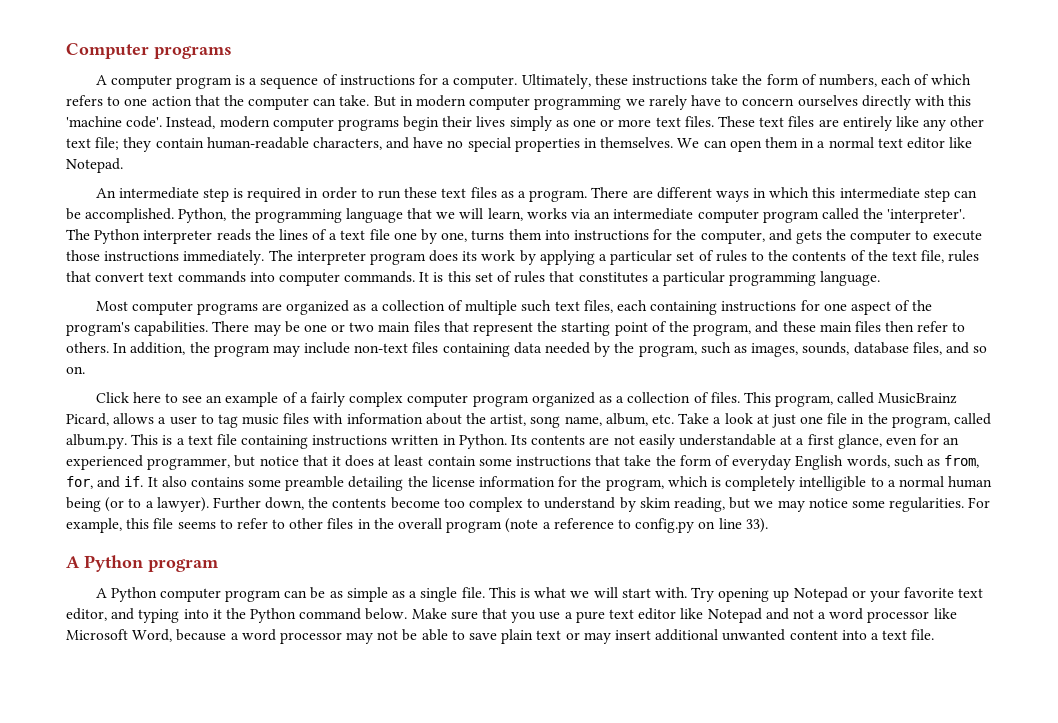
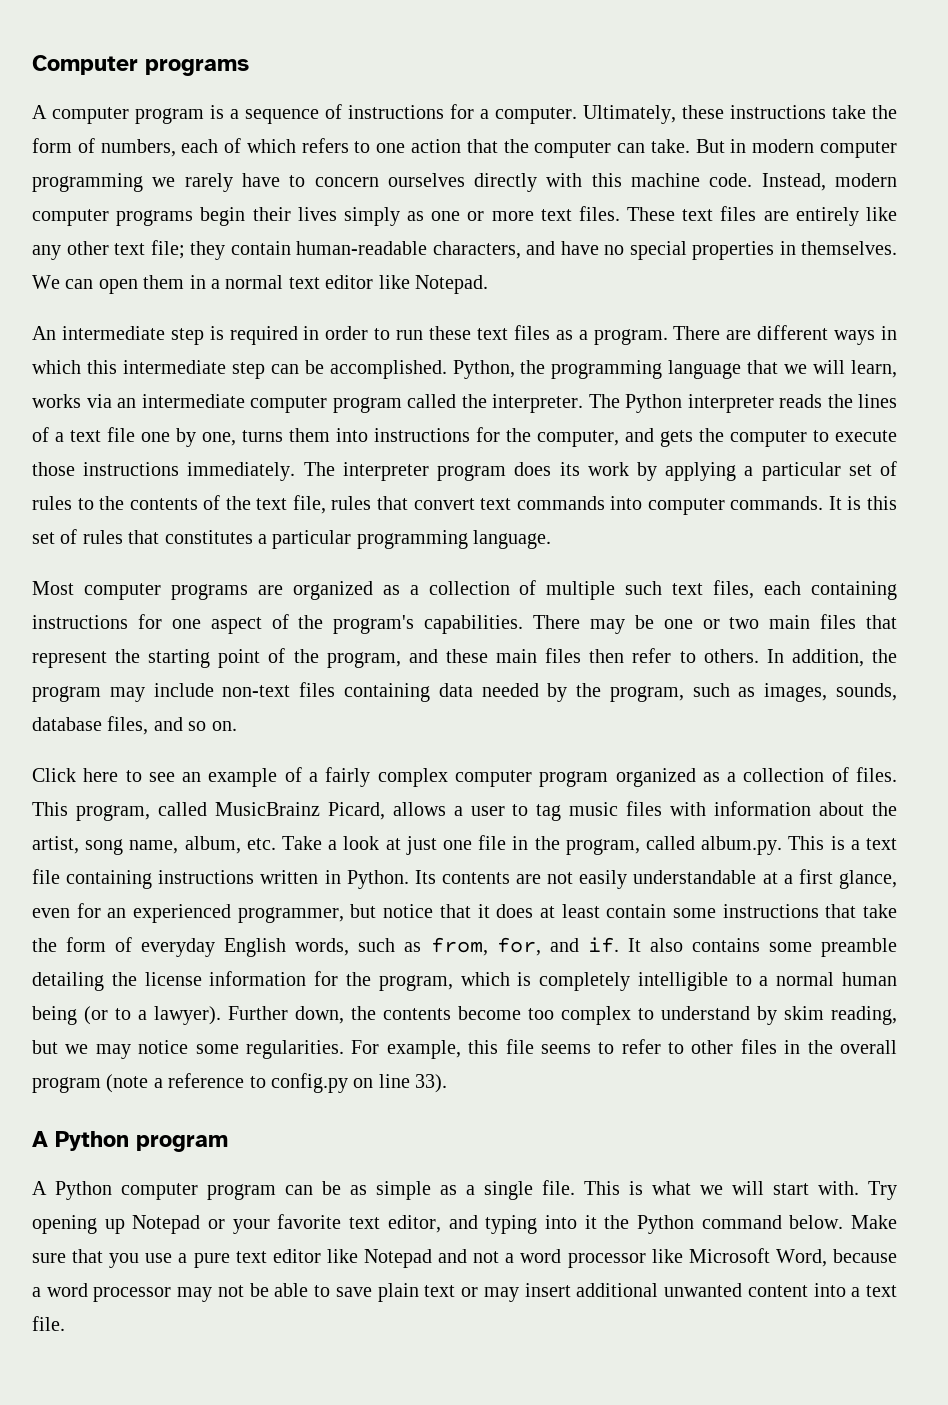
- But in modern computer programming we rarely have to concern ourselves directly with this 'machine code'.
+ But in modern computer programming we rarely have to concern ourselves directly with this machine code.
- Python, the programming language that we will learn, works via an intermediate computer program called the 'interpreter'.
+ Python, the programming language that we will learn, works via an intermediate computer program called the interpreter.

